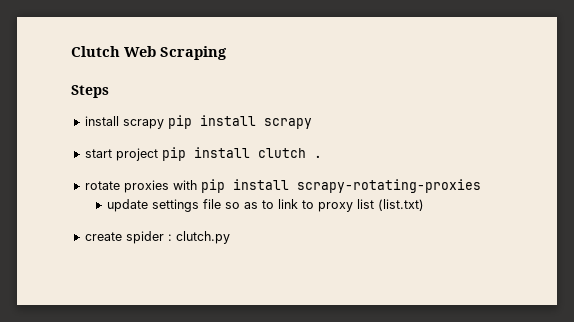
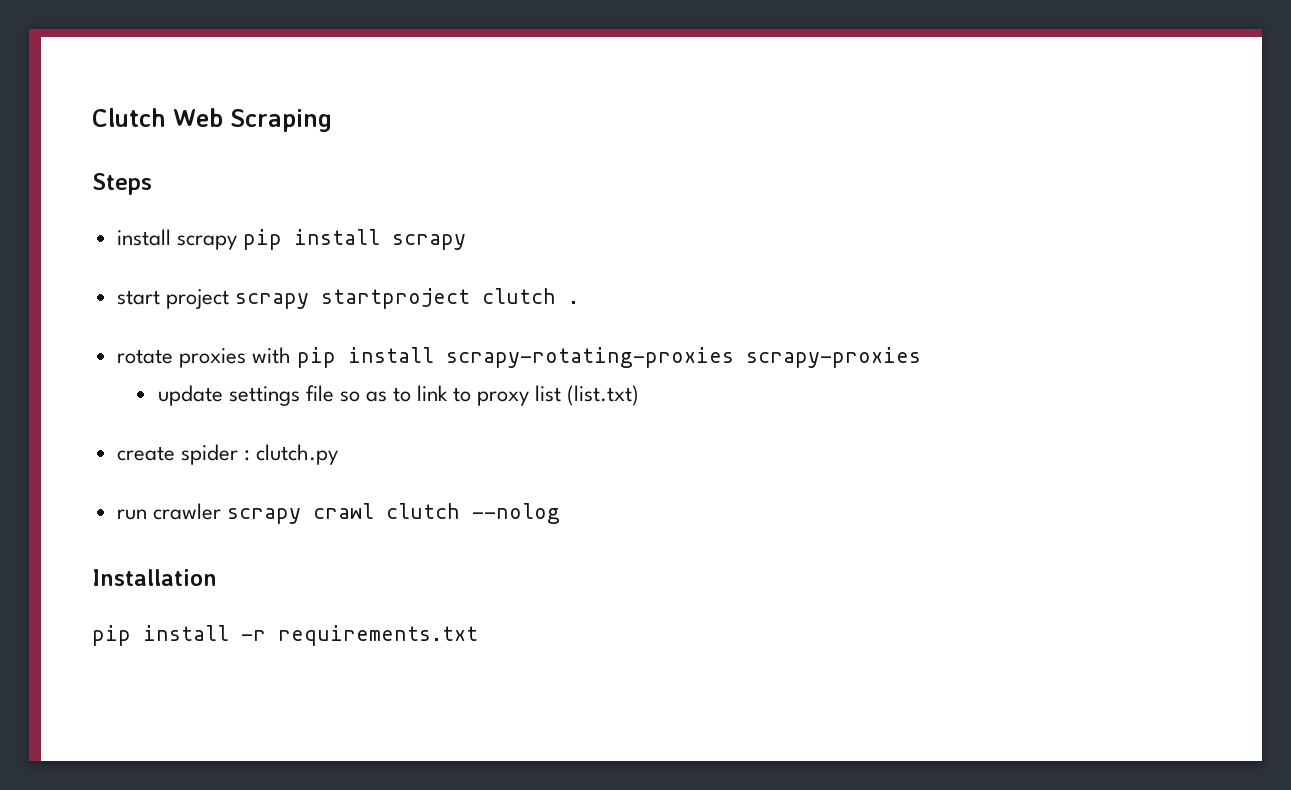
- start project pip install clutch .
+ start project scrapy startproject clutch .
- rotate proxies with pip install scrapy-rotating-proxies
+ rotate proxies with pip install scrapy-rotating-proxies scrapy-proxies
+ run crawler scrapy crawl clutch --nolog
+ Installation
+ pip install -r requirements.txt

